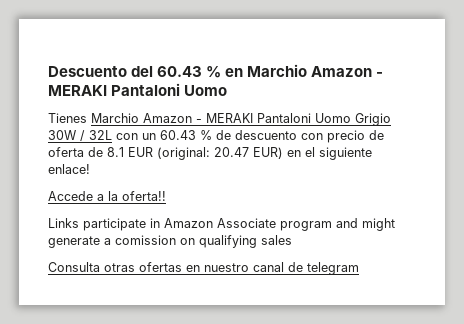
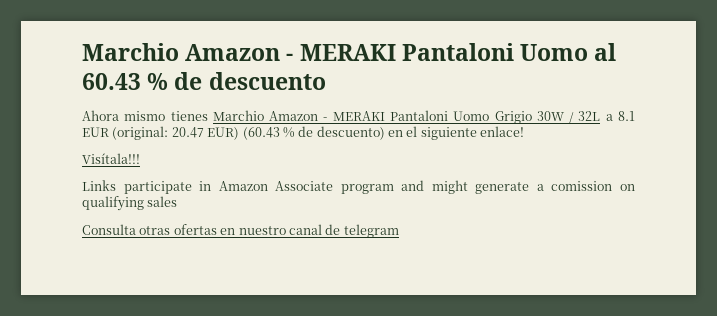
- Descuento del 60.43 % en Marchio Amazon - MERAKI Pantaloni Uomo
- Tienes Marchio Amazon - MERAKI Pantaloni Uomo Grigio 30W / 32L con un 60.43 % de descuento con precio de oferta de 8.1 EUR (original: 20.47 EUR) en el siguiente enlace!
+ Marchio Amazon - MERAKI Pantaloni Uomo al 60.43 % de descuento
+ Ahora mismo tienes Marchio Amazon - MERAKI Pantaloni Uomo Grigio 30W / 32L a 8.1 EUR (original: 20.47 EUR) (60.43 % de descuento) en el siguiente enlace!
- Accede a la oferta!!
+ Visítala!!!

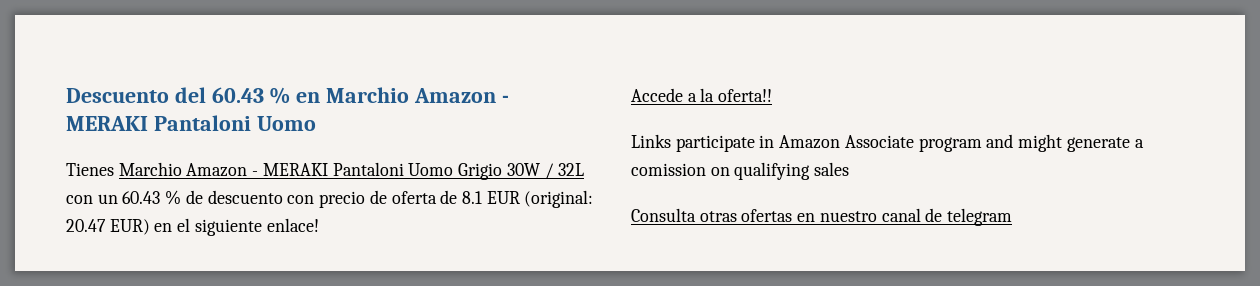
- Marchio Amazon - MERAKI Pantaloni Uomo al 60.43 % de descuento
- Ahora mismo tienes Marchio Amazon - MERAKI Pantaloni Uomo Grigio 30W / 32L a 8.1 EUR (original: 20.47 EUR) (60.43 % de descuento) en el siguiente enlace!
+ Descuento del 60.43 % en Marchio Amazon - MERAKI Pantaloni Uomo
+ Tienes Marchio Amazon - MERAKI Pantaloni Uomo Grigio 30W / 32L con un 60.43 % de descuento con precio de oferta de 8.1 EUR (original: 20.47 EUR) en el siguiente enlace!
- Visítala!!!
+ Accede a la oferta!!

